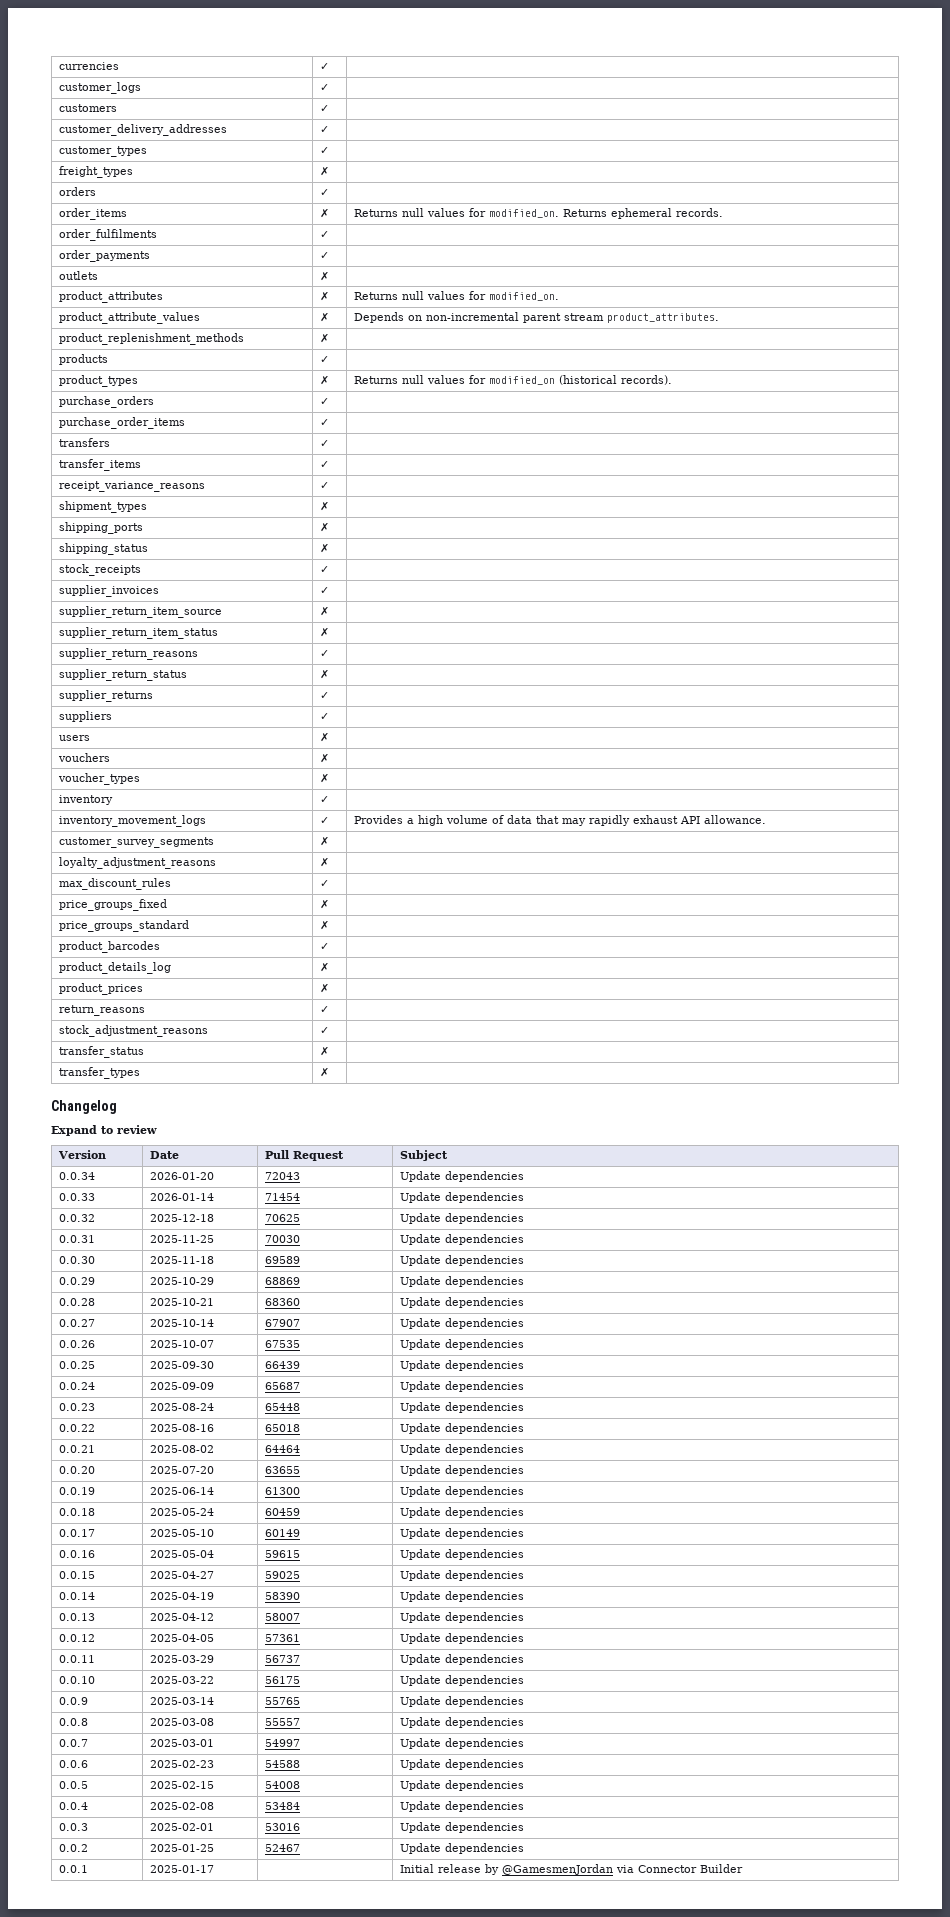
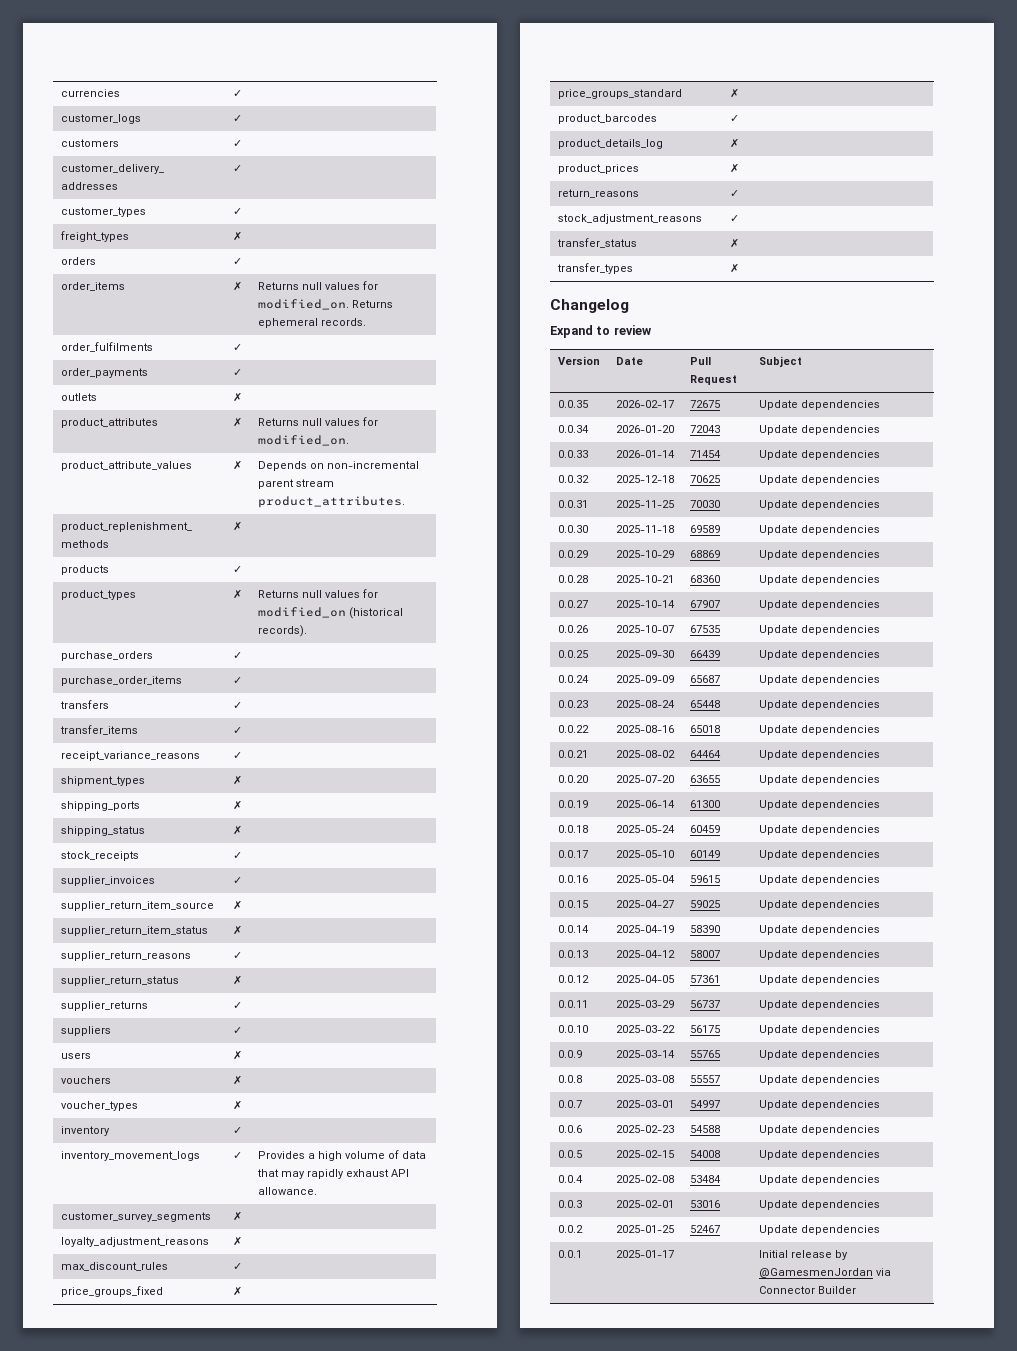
+ 0.0.35 | 2026-02-17 | 72675 | Update dependencies

